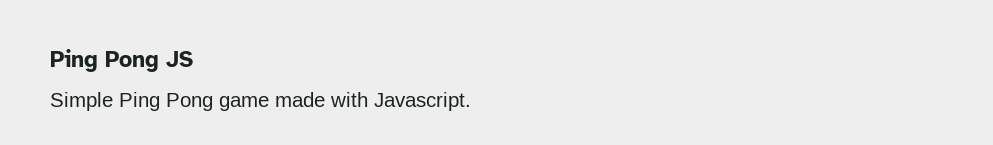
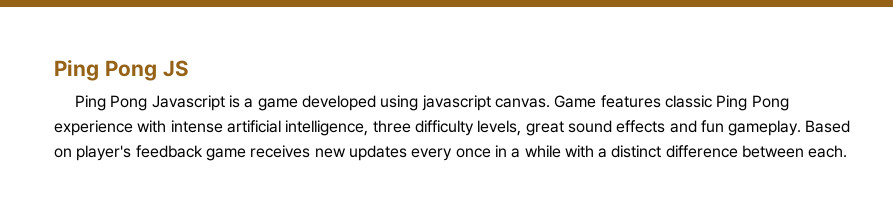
- Simple Ping Pong game made with Javascript.
+ Ping Pong Javascript is a game developed using javascript canvas. Game features classic Ping Pong experience with intense artificial intelligence, three difficulty levels, great sound effects and fun gameplay. Based on player's feedback game receives new updates every once in a while with a distinct difference between each.

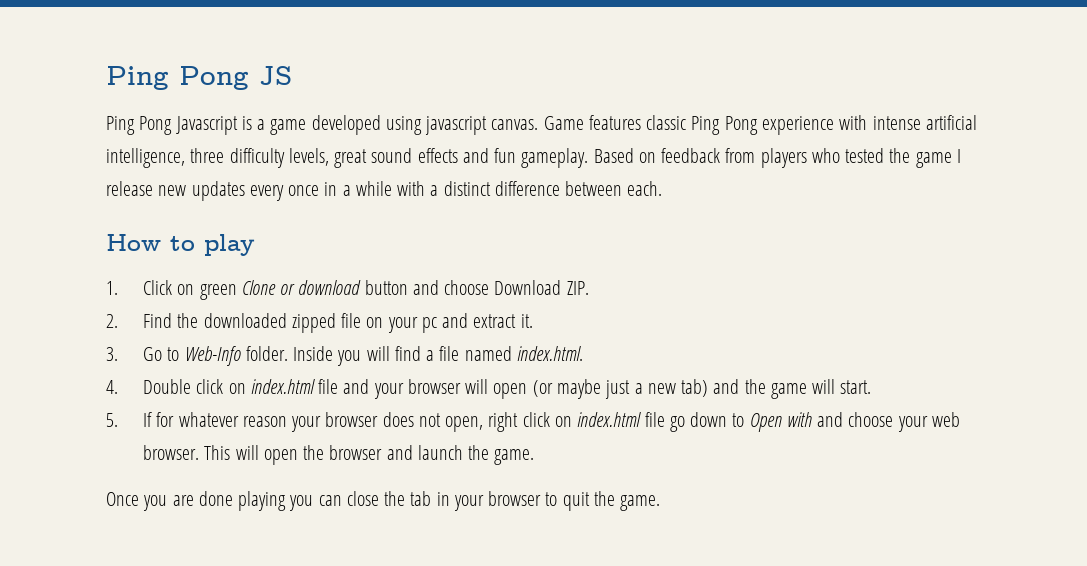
- Based on player's feedback game receives new updates every once in a while with a distinct difference between each.
+ Based on feedback from players who tested the game I release new updates every once in a while with a distinct difference between each.
+ How to play
+ 1. Click on green Clone or download button and choose Download ZIP.
+ 2. Find the downloaded zipped file on your pc and extract it.
+ 3. Go to Web-Info folder. Inside you will find a file named index.html.
+ 4. Double click on index.html file and your browser will open (or maybe just a new tab) and the game will start.
+ 5. If for whatever reason your browser does not open, right click on index.html file go down to Open with and choose your web browser. This will open the browser and launch the game.
+ Once you are done playing you can close the tab in your browser to quit the game.

